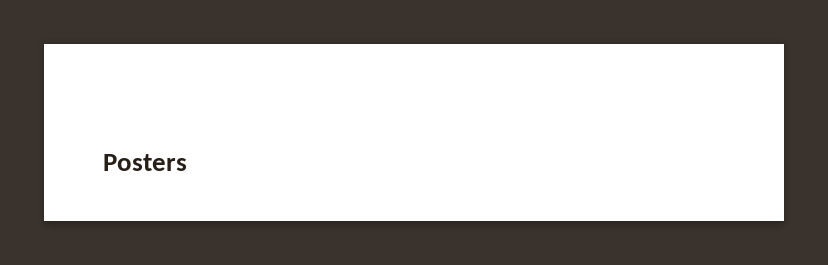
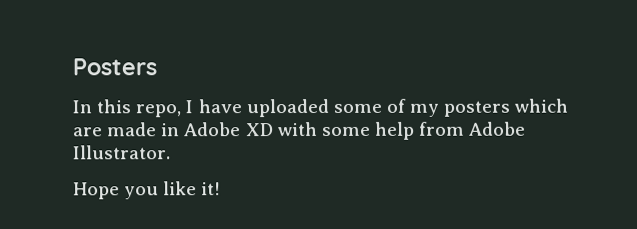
+ In this repo, I have uploaded some of my posters which are made in Adobe XD with some help from Adobe Illustrator.
+ Hope you like it!

